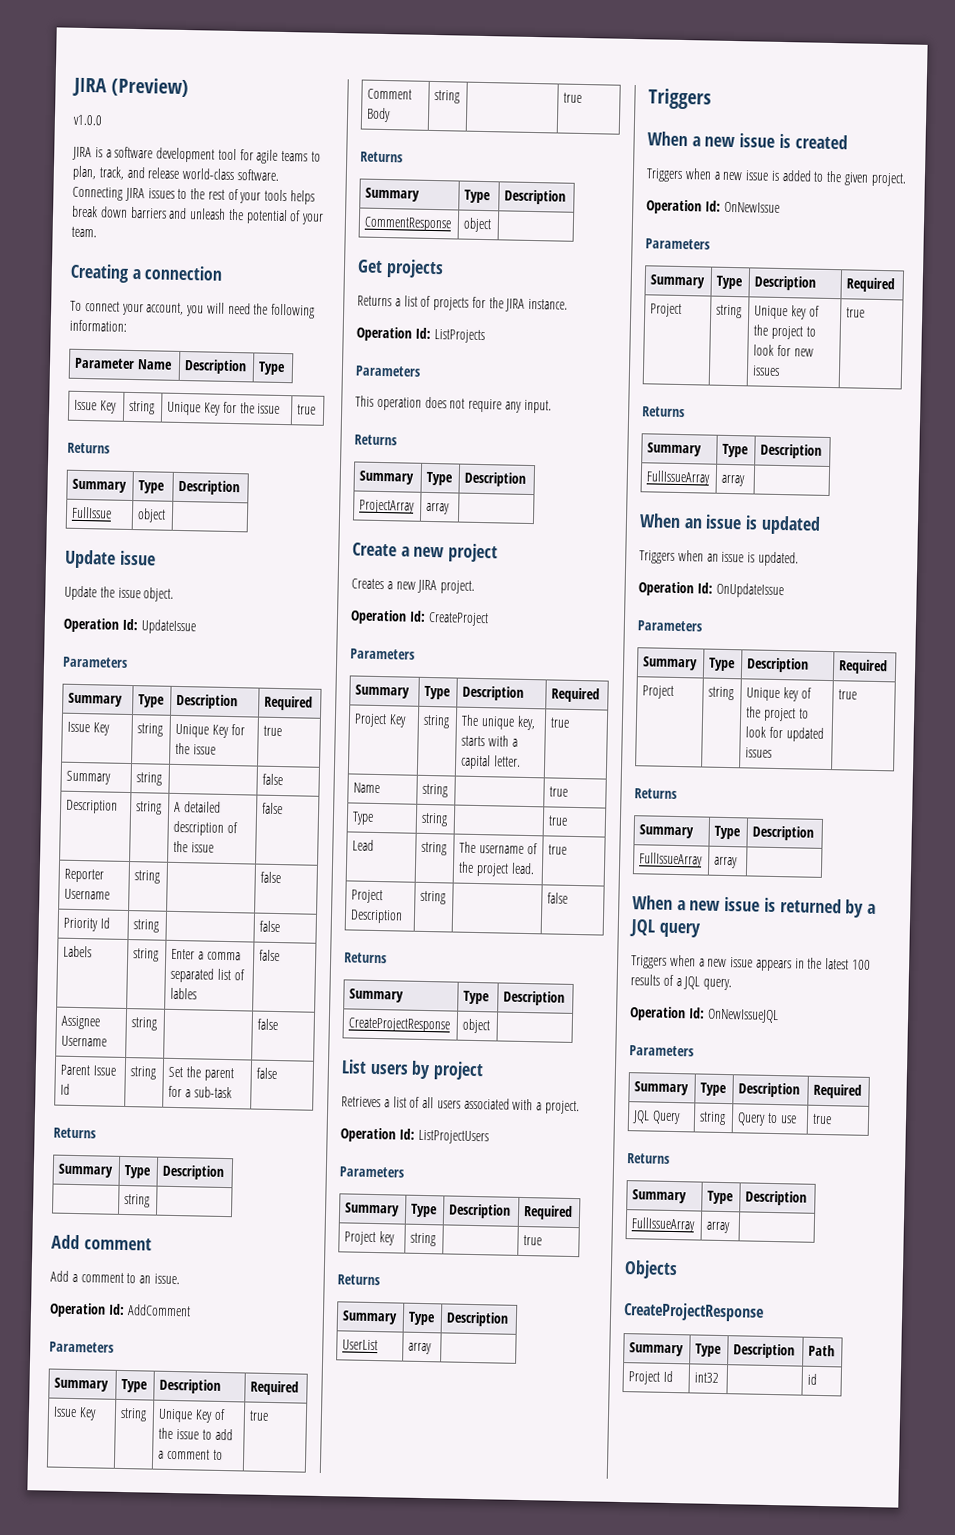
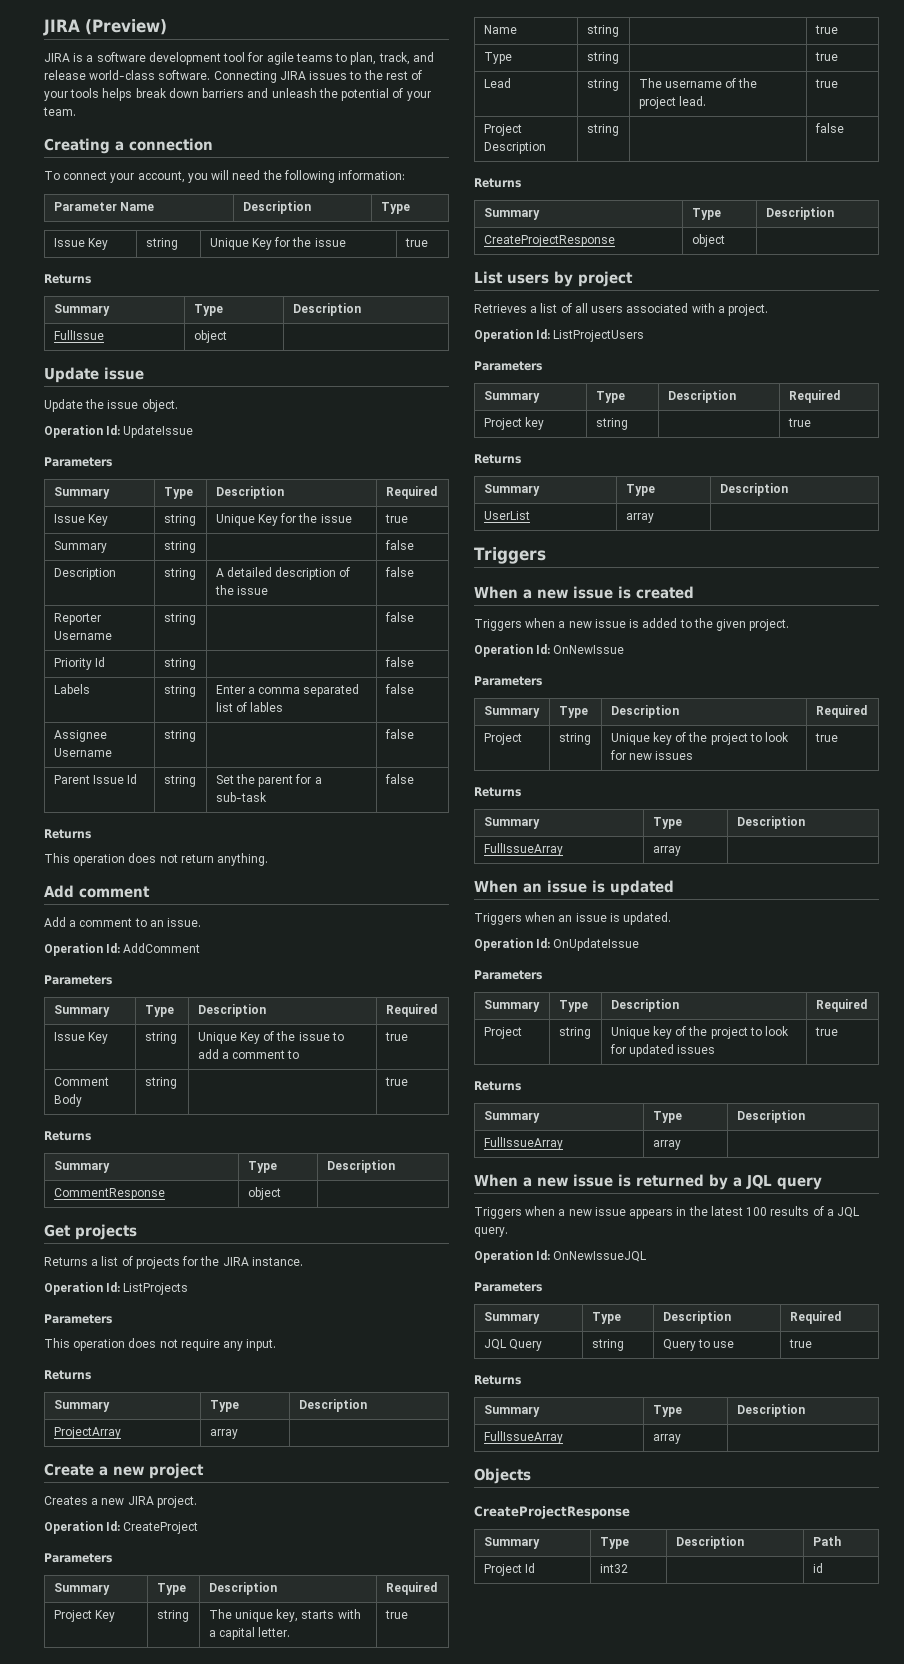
- v1.0.0
  Parent Issue Id | string | Set the parent for a sub-task | false
  Returns
- Summary | Type | Description
- | string |
+ This operation does not return anything.

